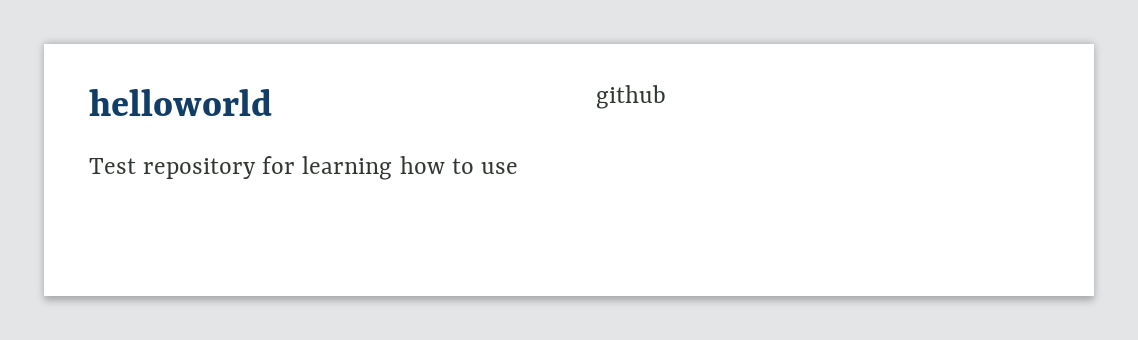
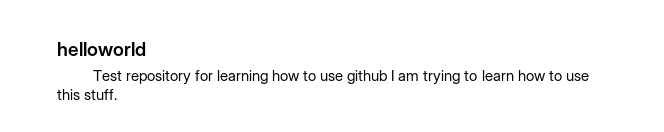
- Test repository for learning how to use github
+ Test repository for learning how to use github I am trying to learn how to use this stuff.

